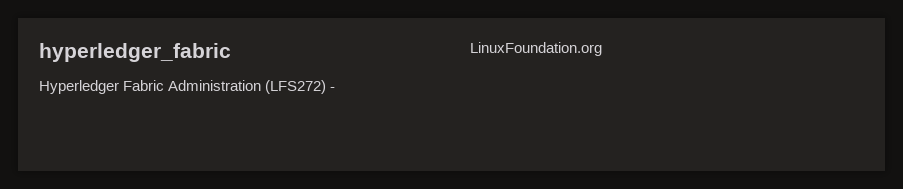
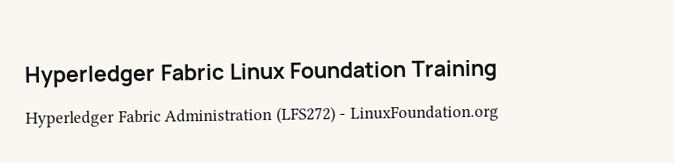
- hyperledger_fabric
+ Hyperledger Fabric Linux Foundation Training

